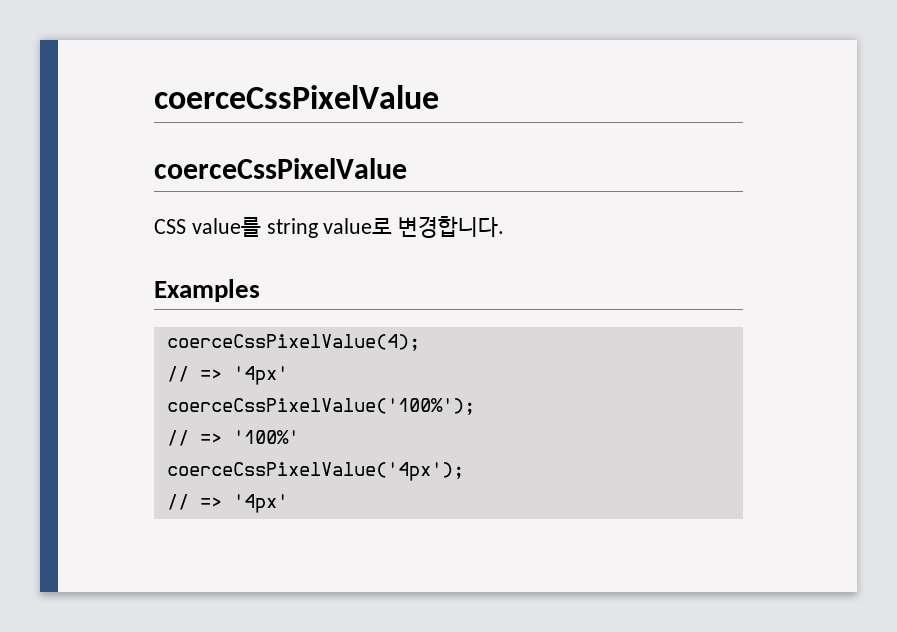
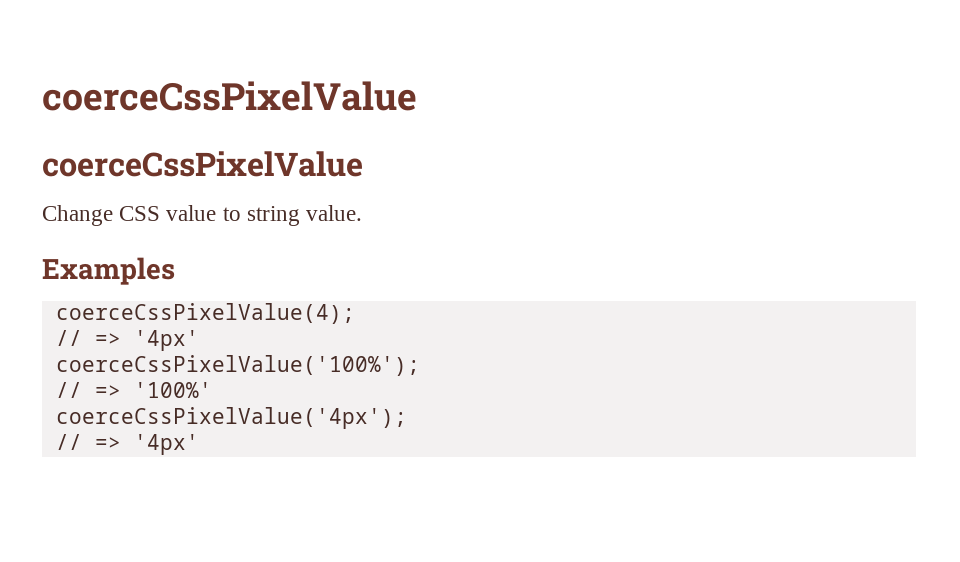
- CSS value를 string value로 변경합니다.
+ Change CSS value to string value.

